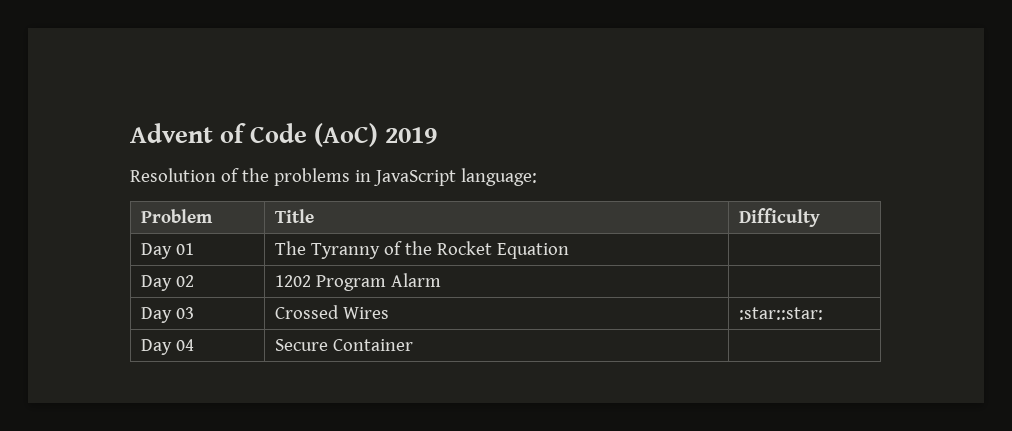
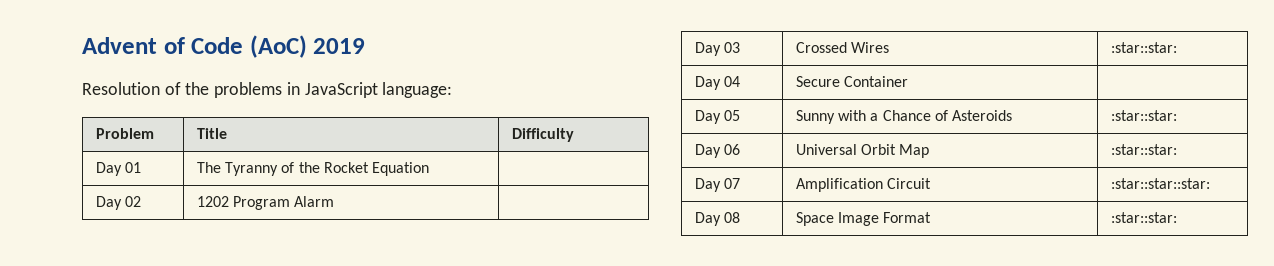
+ Day 05 | Sunny with a Chance of Asteroids | :star::star:
+ Day 06 | Universal Orbit Map | :star::star:
+ Day 07 | Amplification Circuit | :star::star::star:
+ Day 08 | Space Image Format | :star::star:

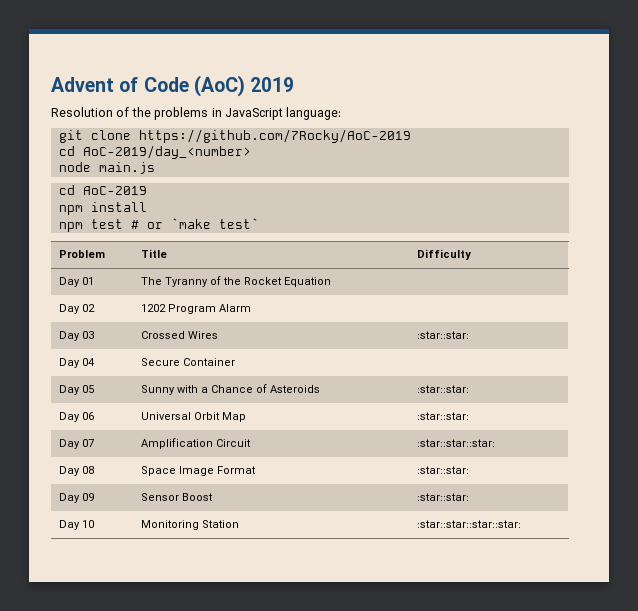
+ git clone https://github.com/7Rocky/AoC-2019
+ cd AoC-2019/day_<number>
+ node main.js
+ cd AoC-2019
+ npm install
+ npm test # or `make test`
+ Day 09 | Sensor Boost | :star::star:
+ Day 10 | Monitoring Station | :star::star::star::star:

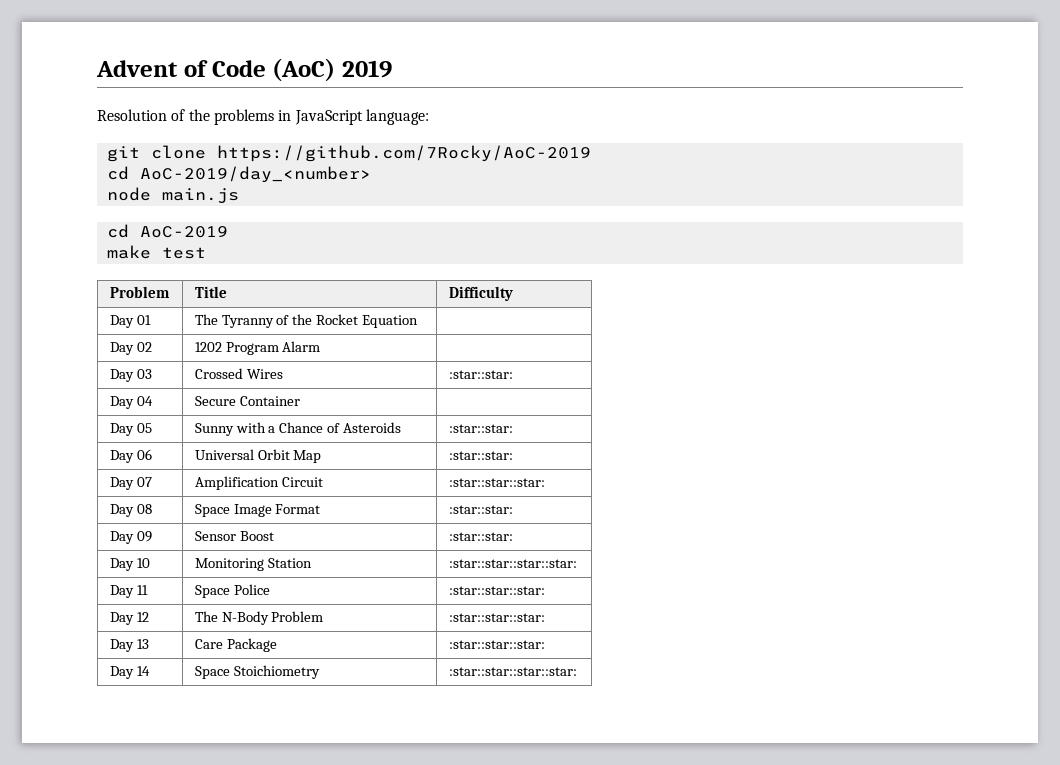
- npm install
- npm test # or `make test`
+ make test
+ Day 11 | Space Police | :star::star::star:
+ Day 12 | The N-Body Problem | :star::star::star:
+ Day 13 | Care Package | :star::star::star:
+ Day 14 | Space Stoichiometry | :star::star::star::star:

